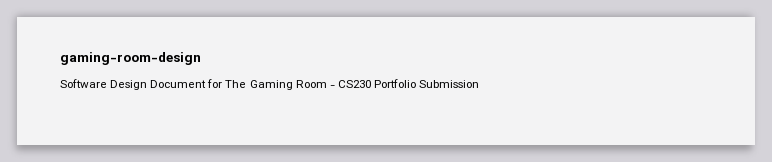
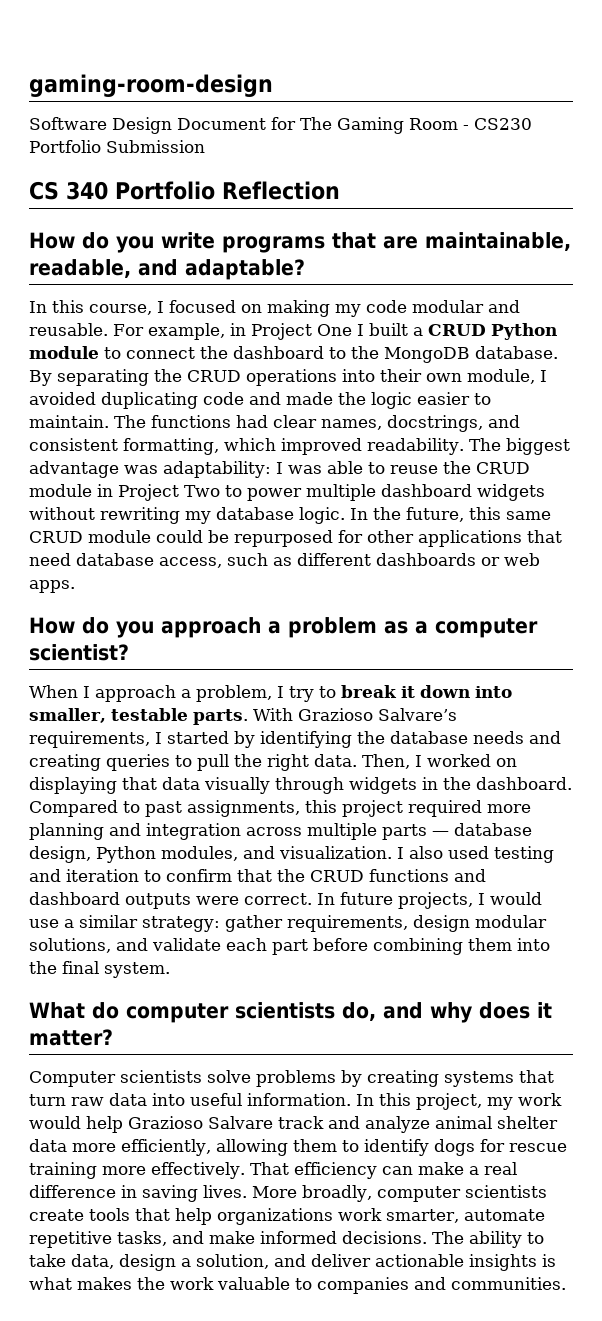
+ CS 340 Portfolio Reflection
+ How do you write programs that are maintainable, readable, and adaptable?
+ In this course, I focused on making my code modular and reusable. For example, in Project One I built a CRUD Python module to connect the dashboard to the MongoDB database. By separating the CRUD operations into their own module, I avoided duplicating code and made the logic easier to maintain. The functions had clear names, docstrings, and consistent formatting, which improved readability. The biggest advantage was adaptability: I was able to reuse the CRUD module in Project Two to power multiple dashboard widgets without rewriting my database logic. In the future, this same CRUD module could be repurposed for other applications that need database access, such as different dashboards or web apps.
+ How do you approach a problem as a computer scientist?
+ When I approach a problem, I try to break it down into smaller, testable parts. With Grazioso Salvare’s requirements, I started by identifying the database needs and creating queries to pull the right data. Then, I worked on displaying that data visually through widgets in the dashboard. Compared to past assignments, this project required more planning and integration across multiple parts — database design, Python modules, and visualization. I also used testing and iteration to confirm that the CRUD functions and dashboard outputs were correct. In future projects, I would use a similar strategy: gather requirements, design modular solutions, and validate each part before combining them into the final system.
+ What do computer scientists do, and why does it matter?
+ Computer scientists solve problems by creating systems that turn raw data into useful information. In this project, my work would help Grazioso Salvare track and analyze animal shelter data more efficiently, allowing them to identify dogs for rescue training more effectively. That efficiency can make a real difference in saving lives. More broadly, computer scientists create tools that help organizations work smarter, automate repetitive tasks, and make informed decisions. The ability to take data, design a solution, and deliver actionable insights is what makes the work valuable to companies and communities.

